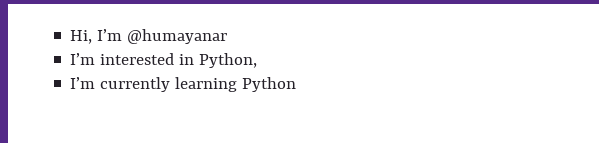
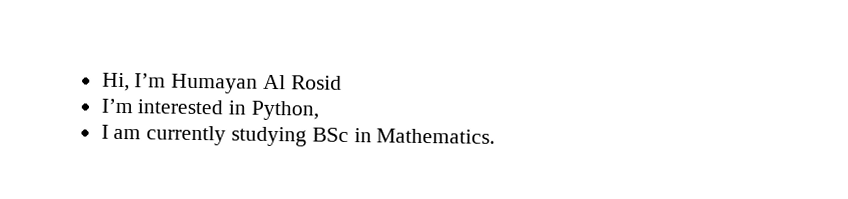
- Hi, I’m @humayanar
+ Hi, I’m Humayan Al Rosid
- I’m currently learning Python
+ I am currently studying BSc in Mathematics.

